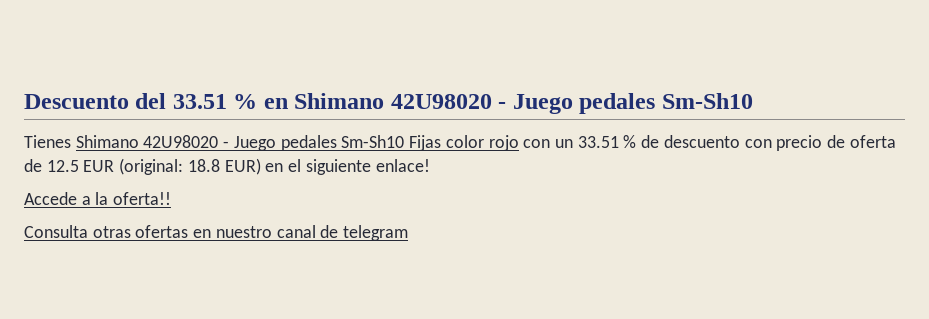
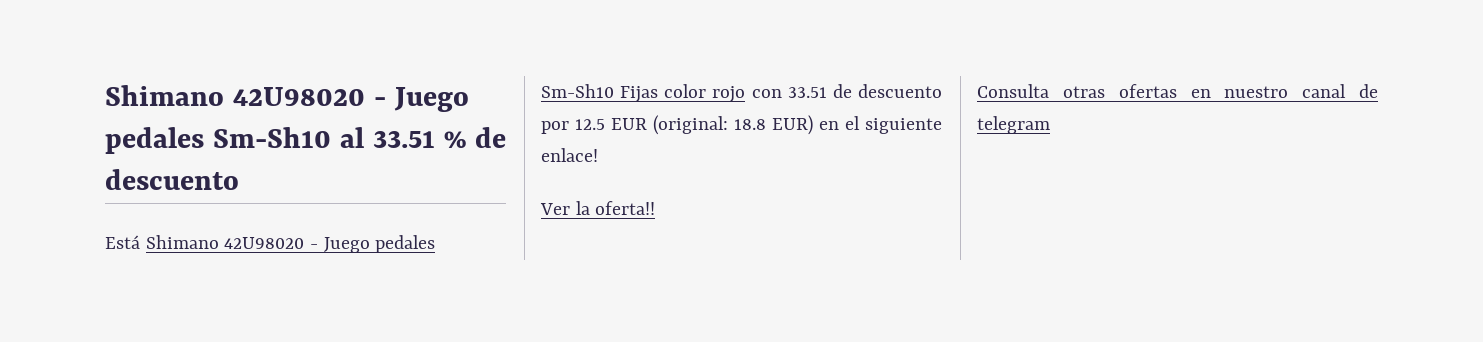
- Descuento del 33.51 % en Shimano 42U98020 - Juego pedales Sm-Sh10
- Tienes Shimano 42U98020 - Juego pedales Sm-Sh10 Fijas color rojo con un 33.51 % de descuento con precio de oferta de 12.5 EUR (original: 18.8 EUR) en el siguiente enlace!
+ Shimano 42U98020 - Juego pedales Sm-Sh10 al 33.51 % de descuento
+ Está Shimano 42U98020 - Juego pedales Sm-Sh10 Fijas color rojo con 33.51 de descuento por 12.5 EUR (original: 18.8 EUR) en el siguiente enlace!
- Accede a la oferta!!
+ Ver la oferta!!

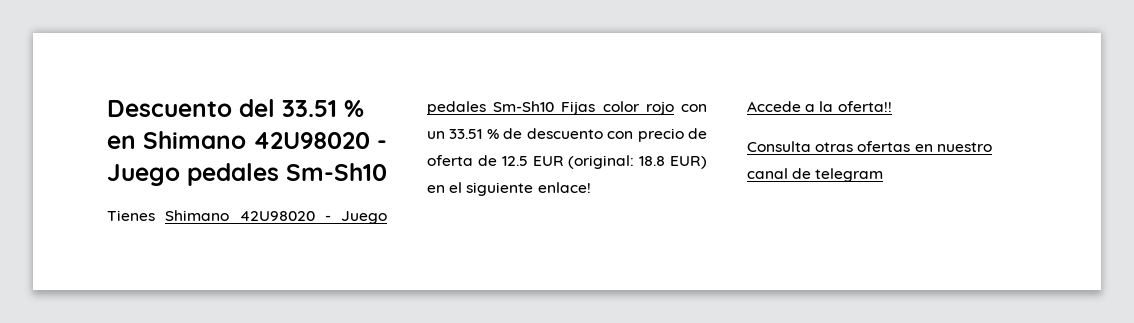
- Shimano 42U98020 - Juego pedales Sm-Sh10 al 33.51 % de descuento
- Está Shimano 42U98020 - Juego pedales Sm-Sh10 Fijas color rojo con 33.51 de descuento por 12.5 EUR (original: 18.8 EUR) en el siguiente enlace!
+ Descuento del 33.51 % en Shimano 42U98020 - Juego pedales Sm-Sh10
+ Tienes Shimano 42U98020 - Juego pedales Sm-Sh10 Fijas color rojo con un 33.51 % de descuento con precio de oferta de 12.5 EUR (original: 18.8 EUR) en el siguiente enlace!
- Ver la oferta!!
+ Accede a la oferta!!

